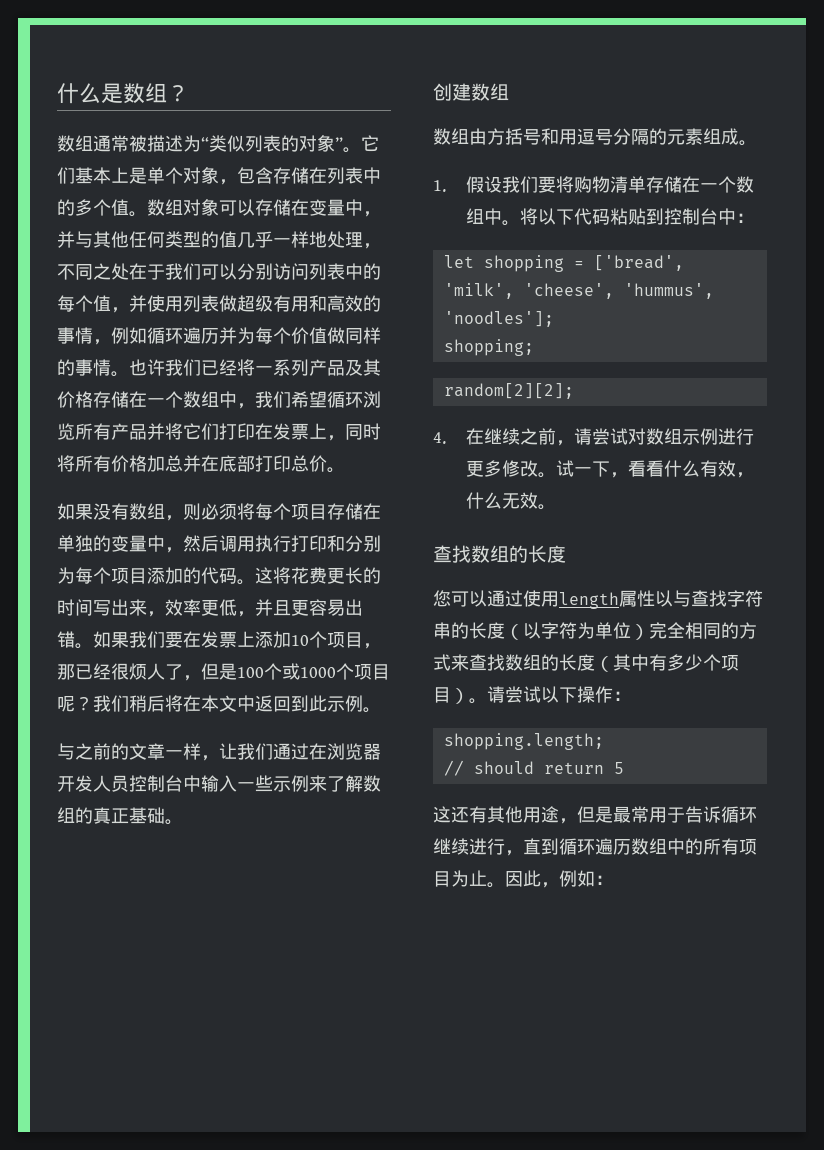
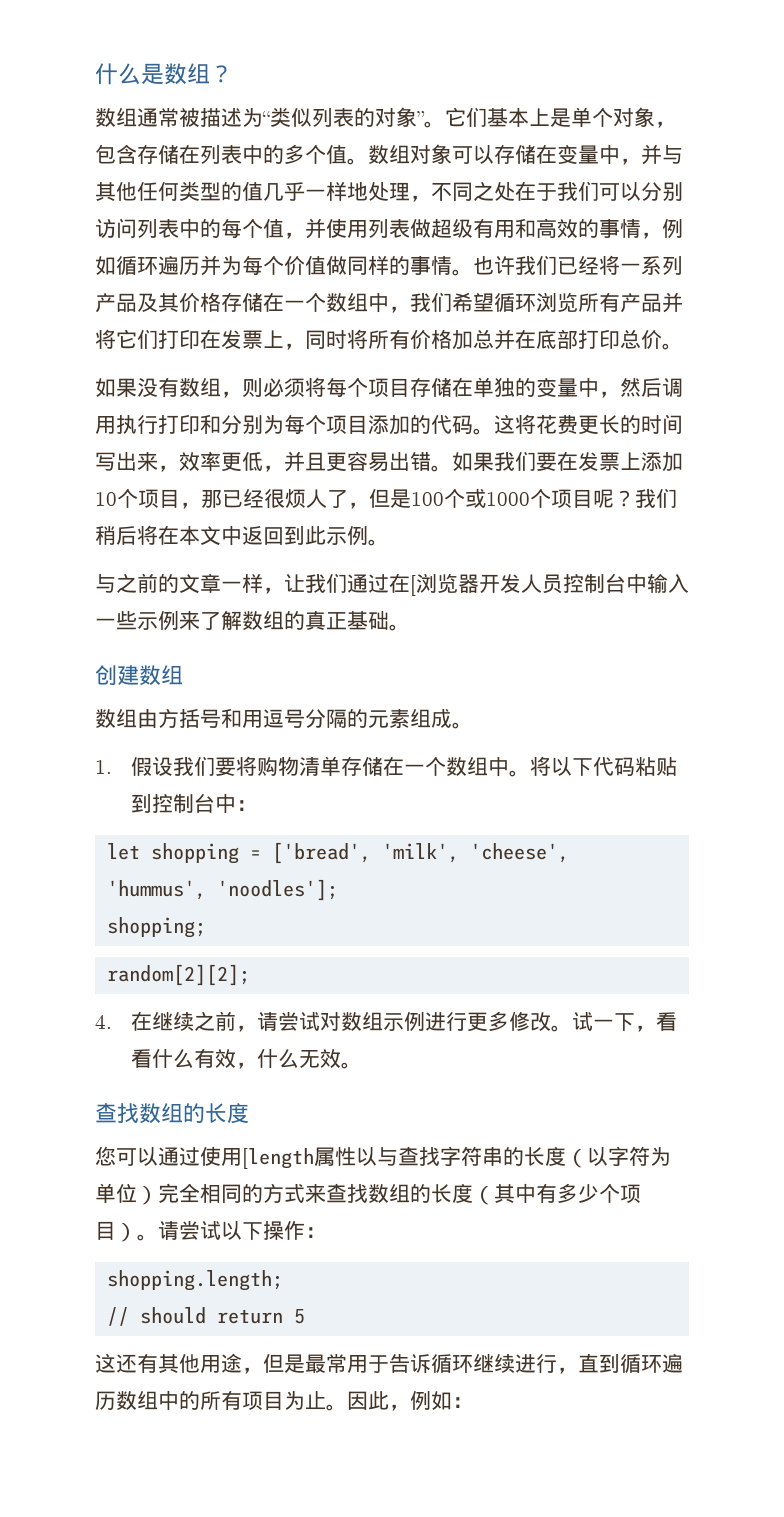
- 与之前的文章一样，让我们通过在浏览器开发人员控制台中输入一些示例来了解数组的真正基础。
+ 与之前的文章一样，让我们通过在[浏览器开发人员控制台中输入一些示例来了解数组的真正基础。
- 您可以通过使用length属性以与查找字符串的长度（以字符为单位）完全相同的方式来查找数组的长度（其中有多少个项目）。
+ 您可以通过使用[length属性以与查找字符串的长度（以字符为单位）完全相同的方式来查找数组的长度（其中有多少个项目）。

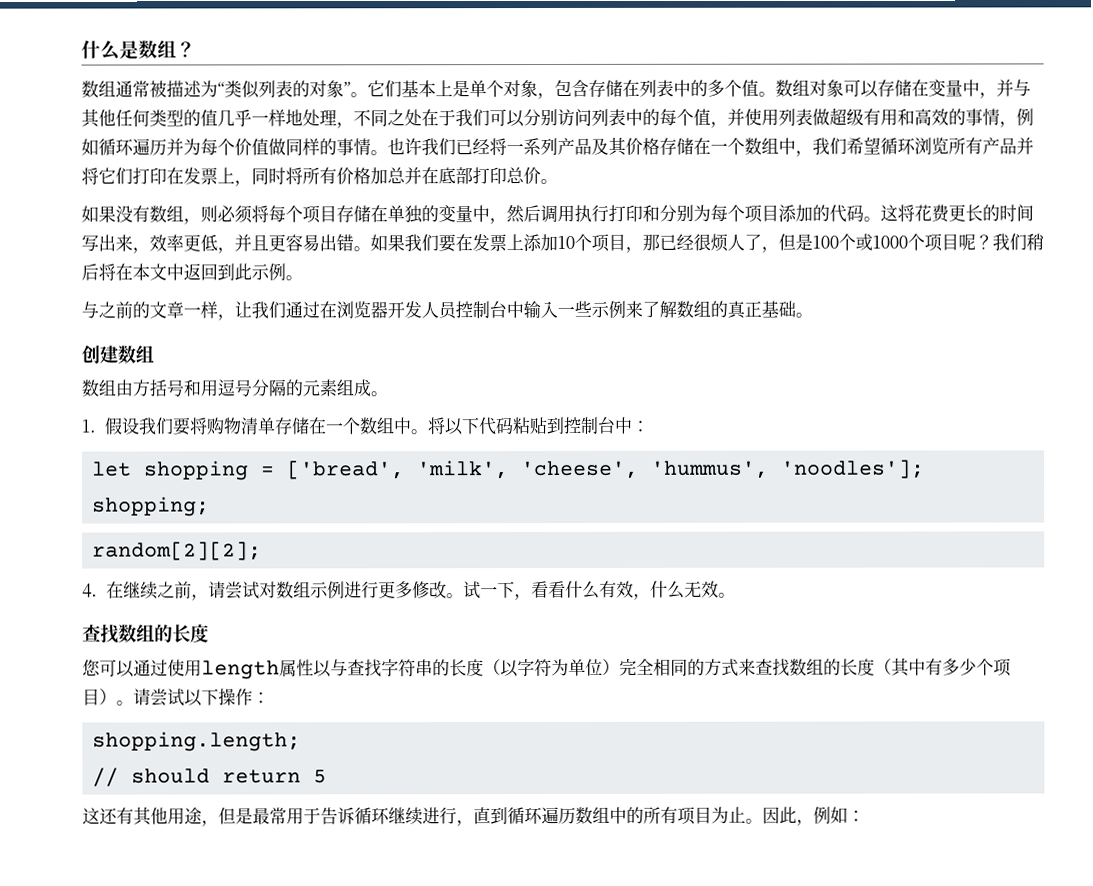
- 与之前的文章一样，让我们通过在[浏览器开发人员控制台中输入一些示例来了解数组的真正基础。
+ 与之前的文章一样，让我们通过在浏览器开发人员控制台中输入一些示例来了解数组的真正基础。
- 您可以通过使用[length属性以与查找字符串的长度（以字符为单位）完全相同的方式来查找数组的长度（其中有多少个项目）。
+ 您可以通过使用length属性以与查找字符串的长度（以字符为单位）完全相同的方式来查找数组的长度（其中有多少个项目）。

